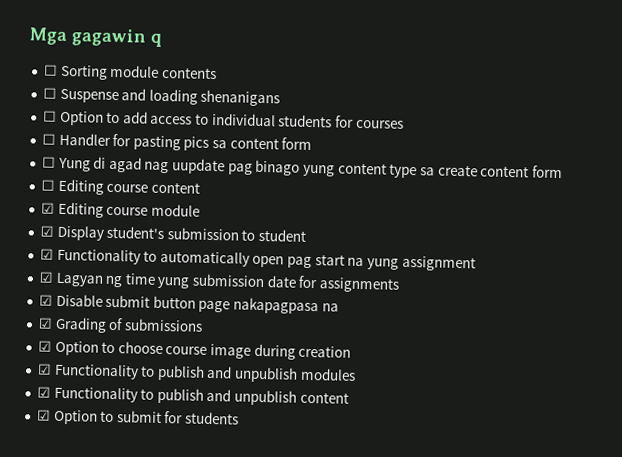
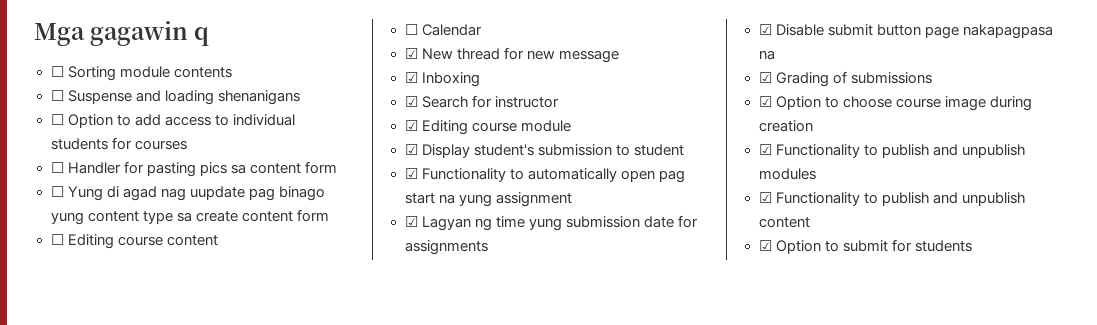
+ ☐ Calendar
+ ☑ New thread for new message
+ ☑ Inboxing
+ ☑ Search for instructor

